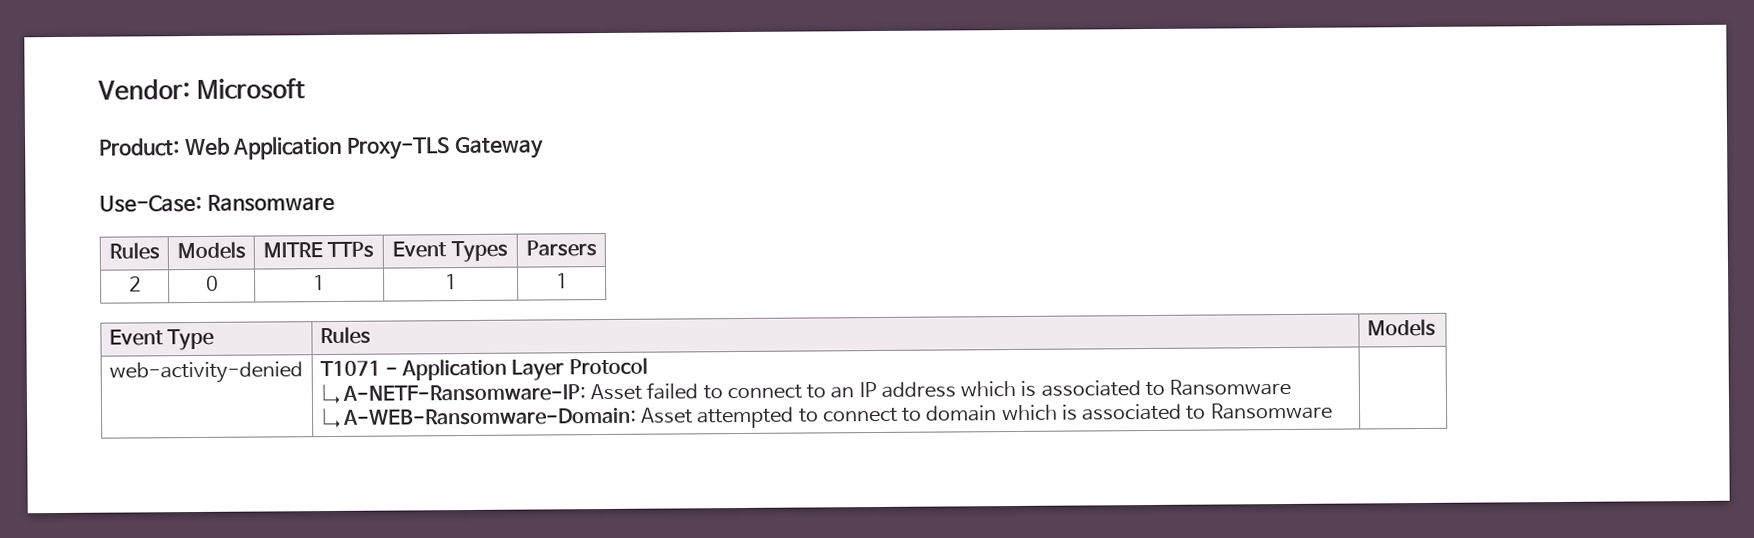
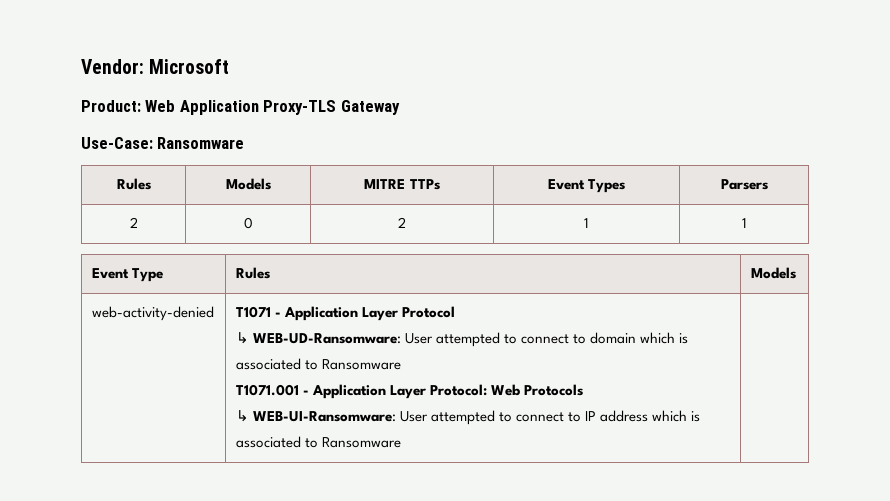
- 2 | 0 | 1 | 1 | 1
+ 2 | 0 | 2 | 1 | 1
  web-activity-denied | T1071 - Application Layer Protocol
- ↳ A-NETF-Ransomware-IP: Asset failed to connect to an IP address which is associated to Ransomware
- ↳ A-WEB-Ransomware-Domain: Asset attempted to connect to domain which is associated to Ransomware |
+ ↳ WEB-UD-Ransomware: User attempted to connect to domain which is associated to Ransomware
+ T1071.001 - Application Layer Protocol: Web Protocols
+ ↳ WEB-UI-Ransomware: User attempted to connect to IP address which is associated to Ransomware |

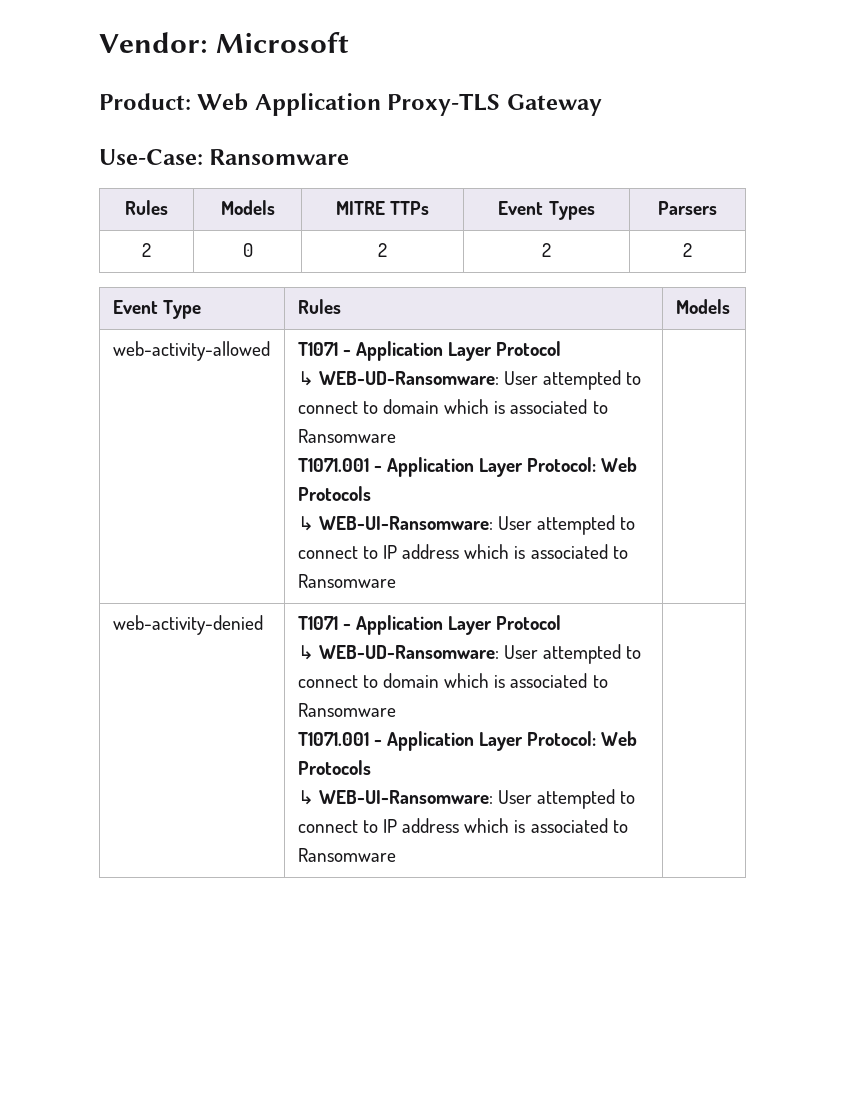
- 2 | 0 | 2 | 1 | 1
+ 2 | 0 | 2 | 2 | 2
+ web-activity-allowed | T1071 - Application Layer Protocol
+ ↳ WEB-UD-Ransomware: User attempted to connect to domain which is associated to Ransomware
+ T1071.001 - Application Layer Protocol: Web Protocols
+ ↳ WEB-UI-Ransomware: User attempted to connect to IP address which is associated to Ransomware |

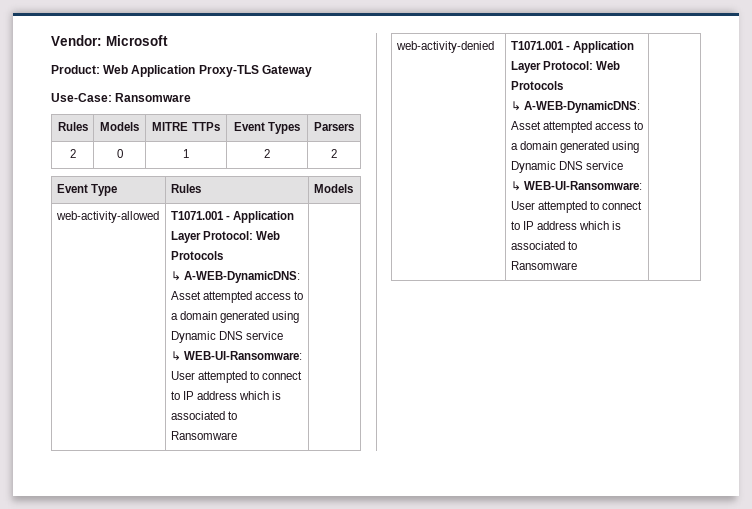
- 2 | 0 | 2 | 2 | 2
+ 2 | 0 | 1 | 2 | 2
- web-activity-allowed | T1071 - Application Layer Protocol
- ↳ WEB-UD-Ransomware: User attempted to connect to domain which is associated to Ransomware
- T1071.001 - Application Layer Protocol: Web Protocols
+ web-activity-allowed | T1071.001 - Application Layer Protocol: Web Protocols
+ ↳ A-WEB-DynamicDNS: Asset attempted access to a domain generated using Dynamic DNS service
- web-activity-denied | T1071 - Application Layer Protocol
- ↳ WEB-UD-Ransomware: User attempted to connect to domain which is associated to Ransomware
- T1071.001 - Application Layer Protocol: Web Protocols
+ web-activity-denied | T1071.001 - Application Layer Protocol: Web Protocols
+ ↳ A-WEB-DynamicDNS: Asset attempted access to a domain generated using Dynamic DNS service

